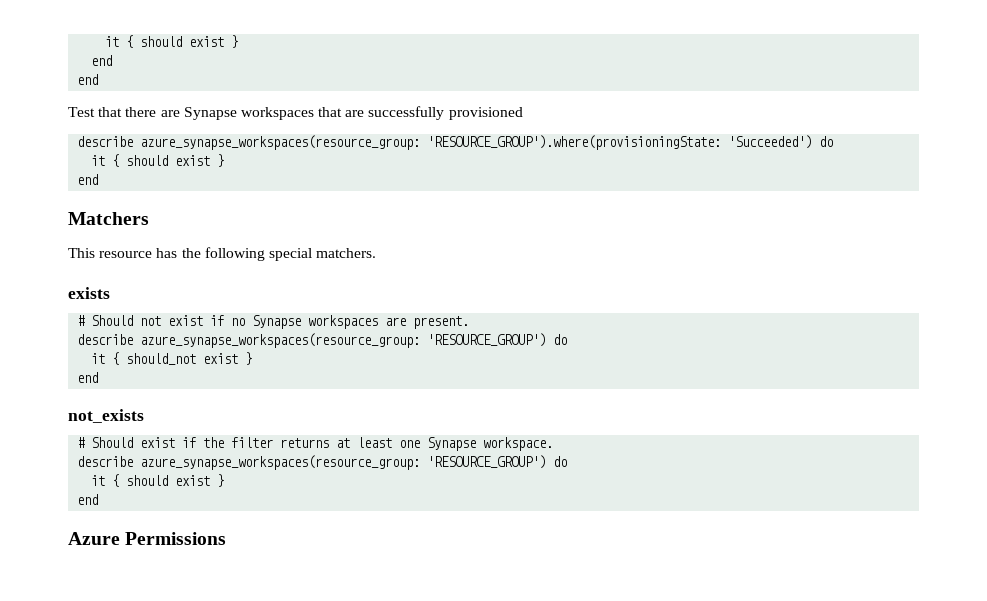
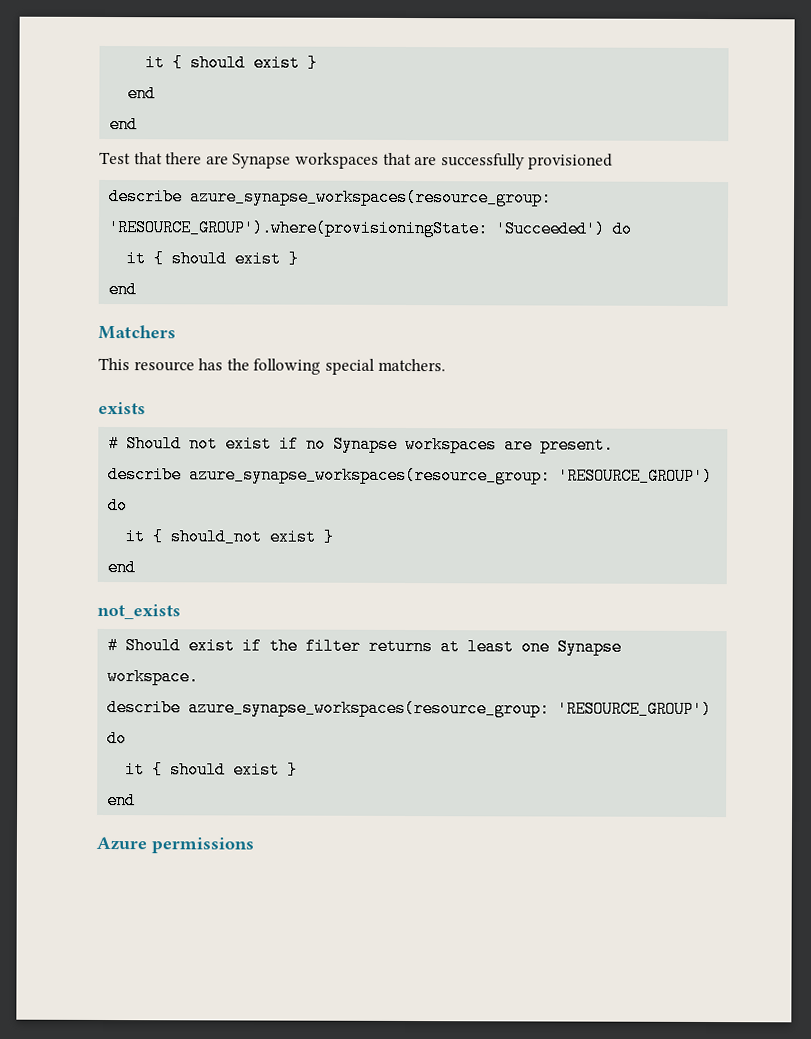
- Azure Permissions
+ Azure permissions

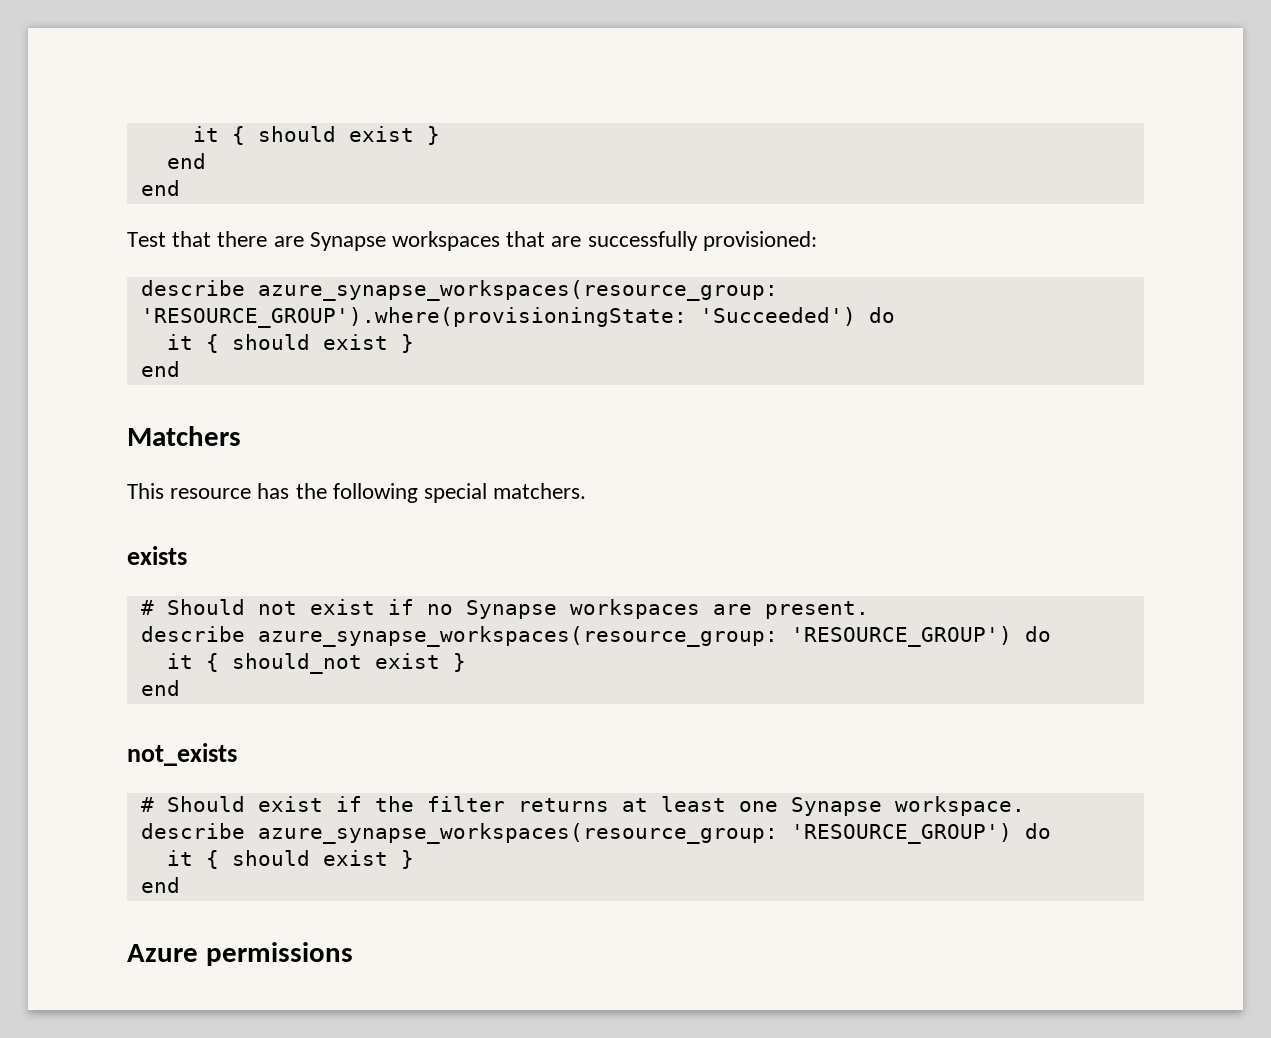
- Test that there are Synapse workspaces that are successfully provisioned
+ Test that there are Synapse workspaces that are successfully provisioned:

